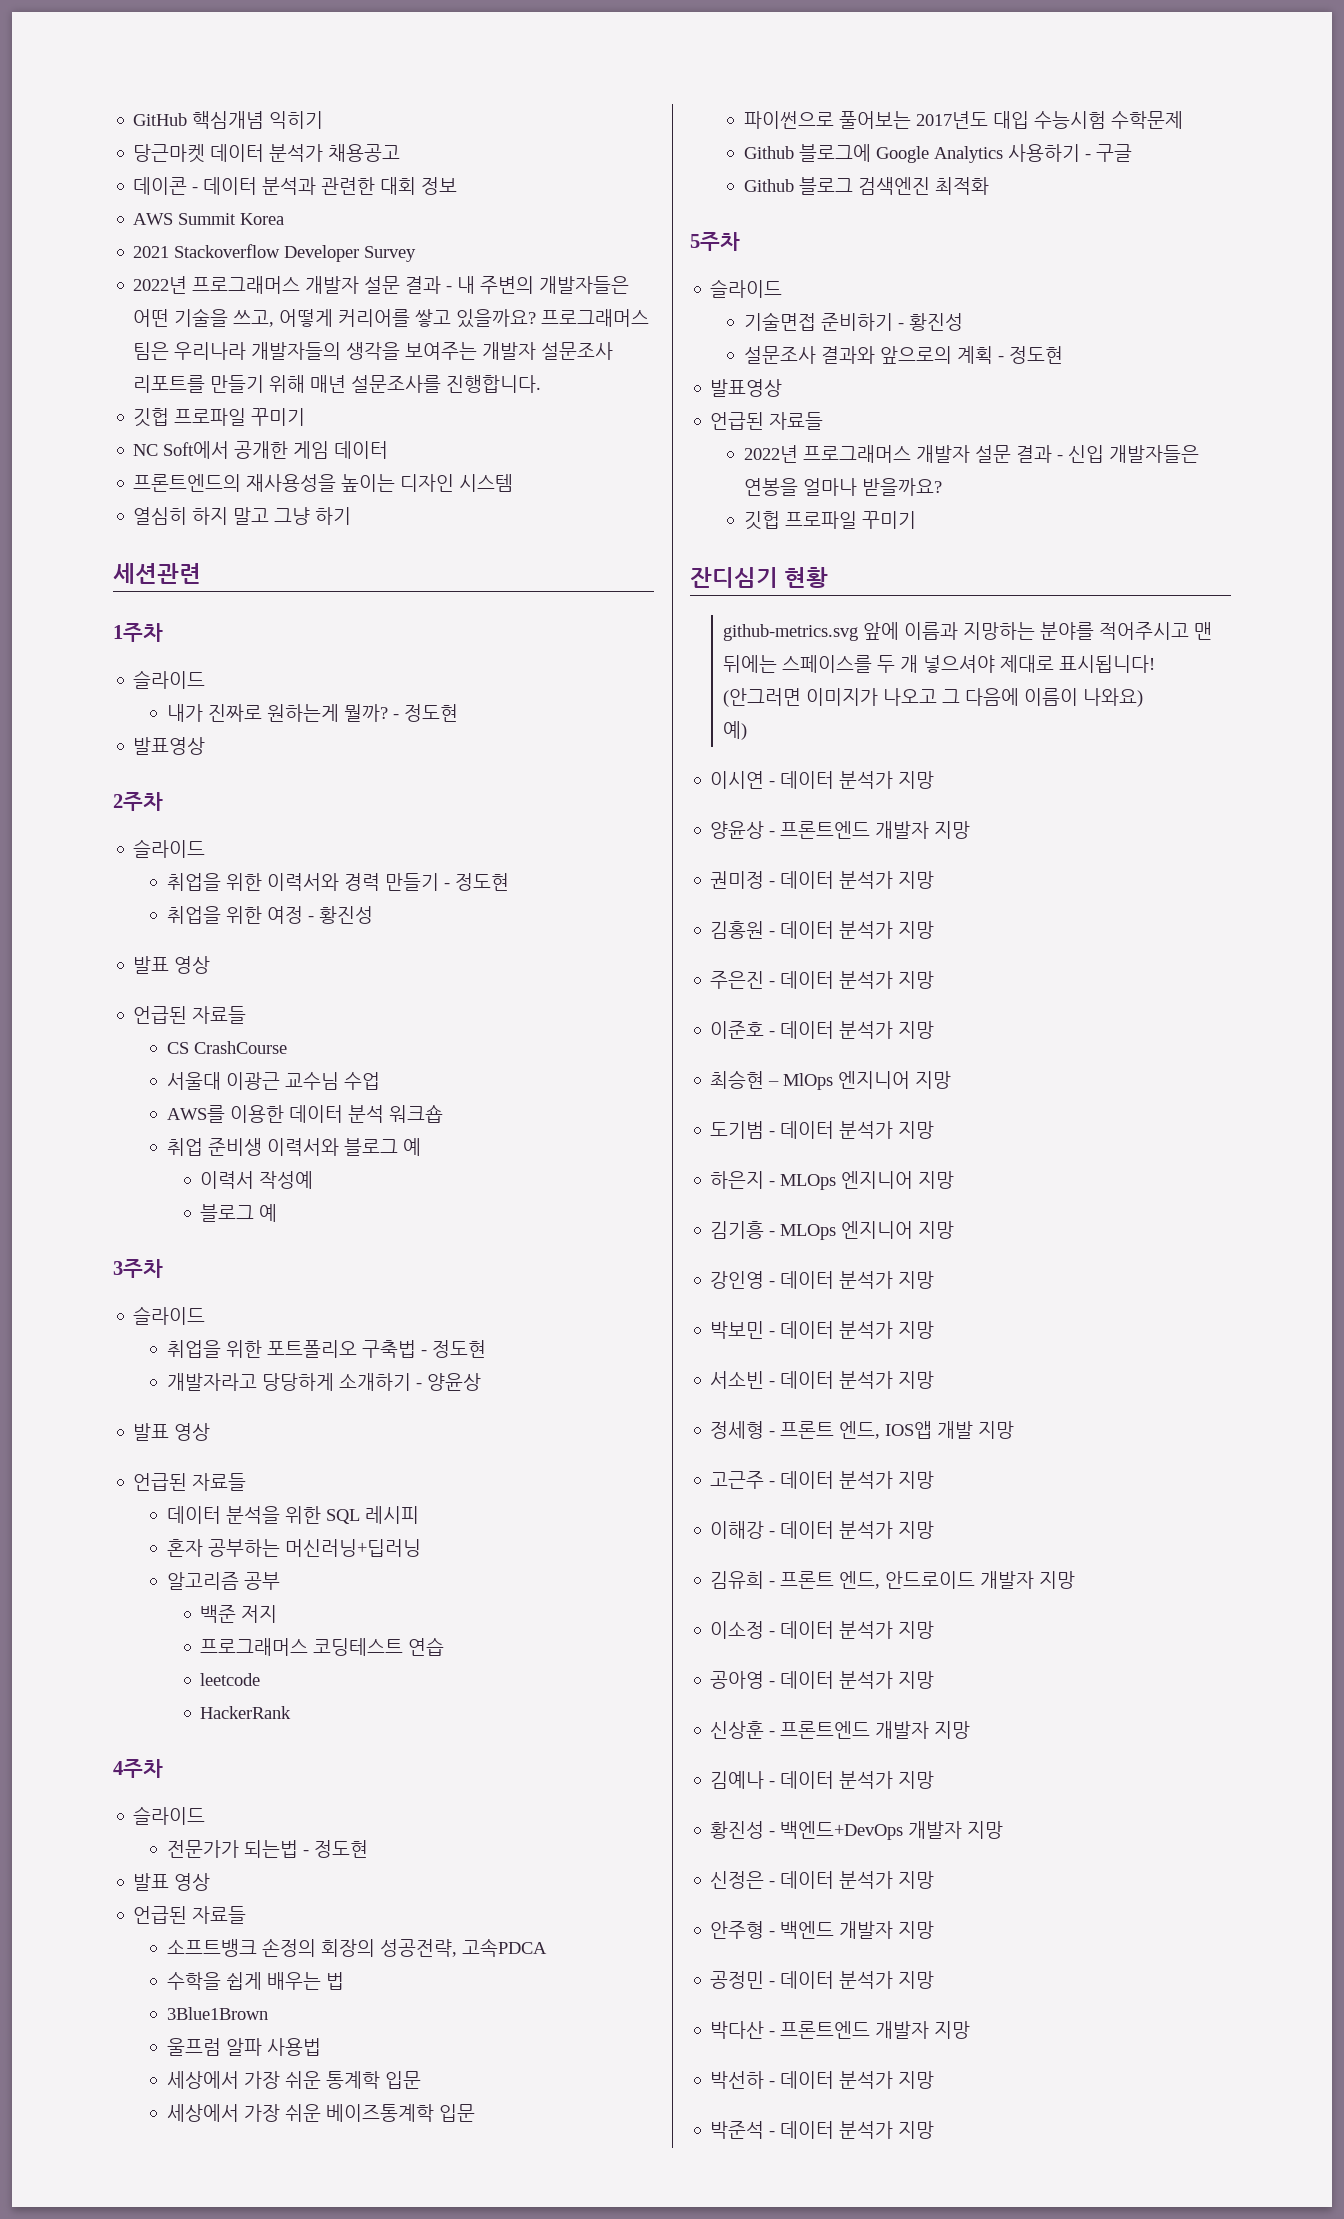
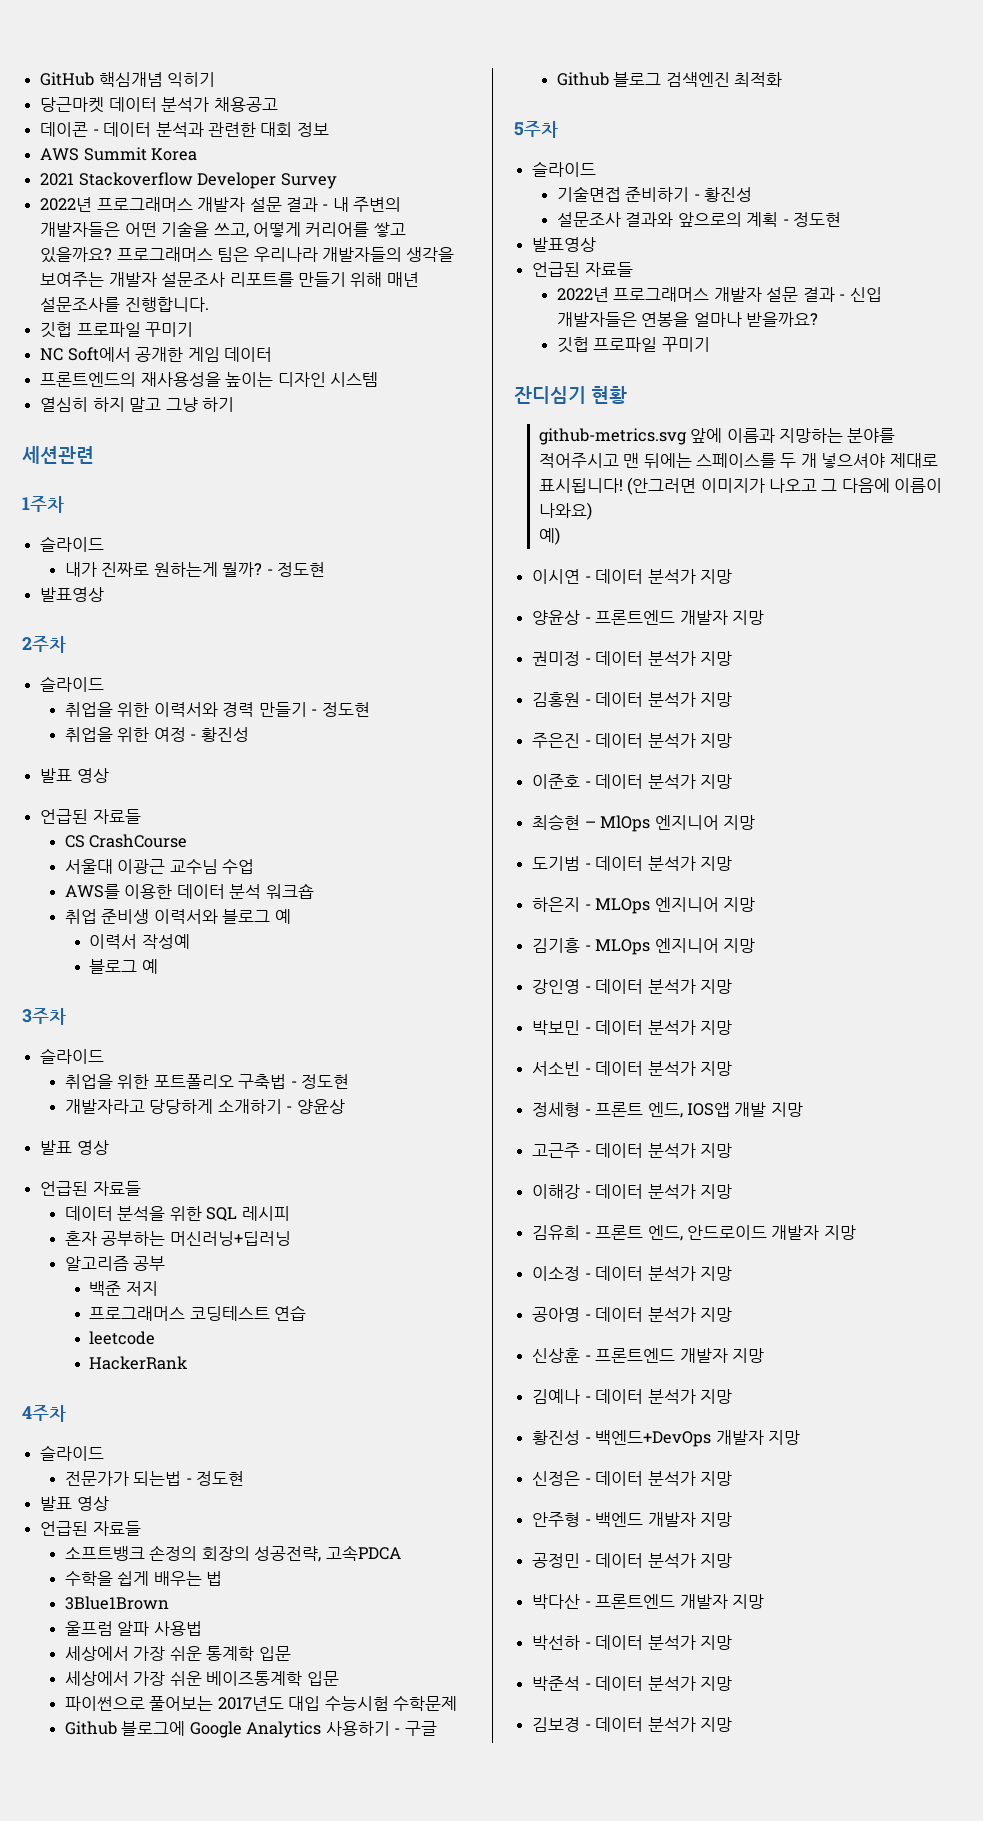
+ 김보경 - 데이터 분석가 지망

